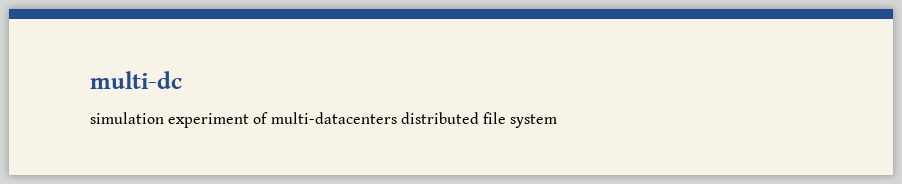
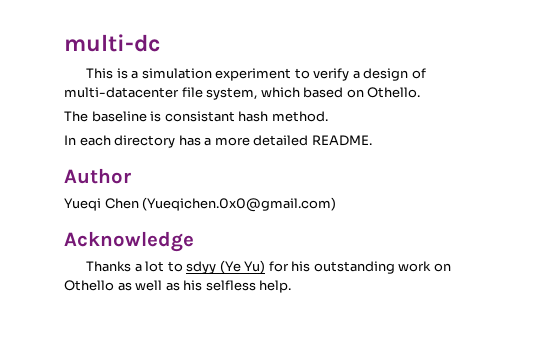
- simulation experiment of multi-datacenters distributed file system
+ This is a simulation experiment to verify a design of multi-datacenter file system, which based on Othello.
+ The baseline is consistant hash method.
+ In each directory has a more detailed README.
+ Author
+ Yueqi Chen (Yueqichen.0x0@gmail.com)
+ Acknowledge
+ Thanks a lot to sdyy (Ye Yu) for his outstanding work on Othello as well as his selfless help.

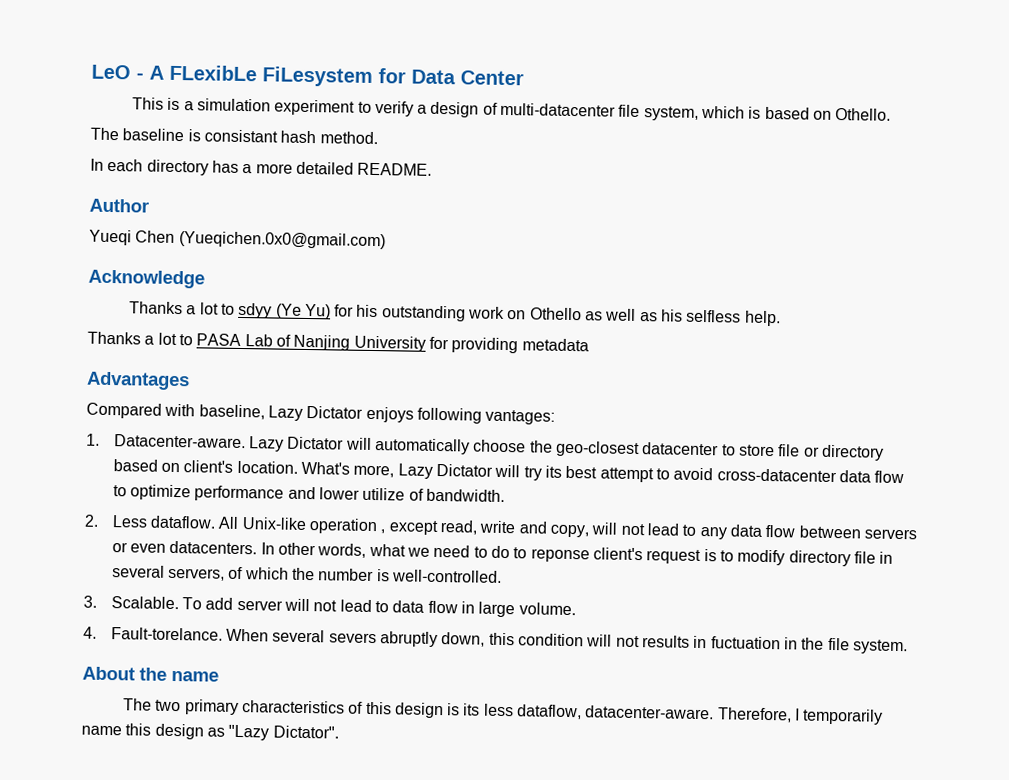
- multi-dc
+ LeO - A FLexibLe FiLesystem for Data Center
- This is a simulation experiment to verify a design of multi-datacenter file system, which based on Othello.
+ This is a simulation experiment to verify a design of multi-datacenter file system, which is based on Othello.
+ Thanks a lot to PASA Lab of Nanjing University for providing metadata
+ Advantages
+ Compared with baseline, Lazy Dictator enjoys following vantages:
+ 1. Datacenter-aware. Lazy Dictator will automatically choose the geo-closest datacenter to store file or directory based on client's location. What's more, Lazy Dictator will try its best attempt to avoid cross-datacenter data flow to optimize performance and lower utilize of bandwidth.
+ 2. Less dataflow. All Unix-like operation , except read, write and copy, will not lead to any data flow between servers or even datacenters. In other words, what we need to do to reponse client's request is to modify directory file in several servers, of which the number is well-controlled.
+ 3. Scalable. To add server will not lead to data flow in large volume.
+ 4. Fault-torelance. When several severs abruptly down, this condition will not results in fuctuation in the file system.
+ About the name
+ The two primary characteristics of this design is its less dataflow, datacenter-aware. Therefore, I temporarily name this design as "Lazy Dictator".

